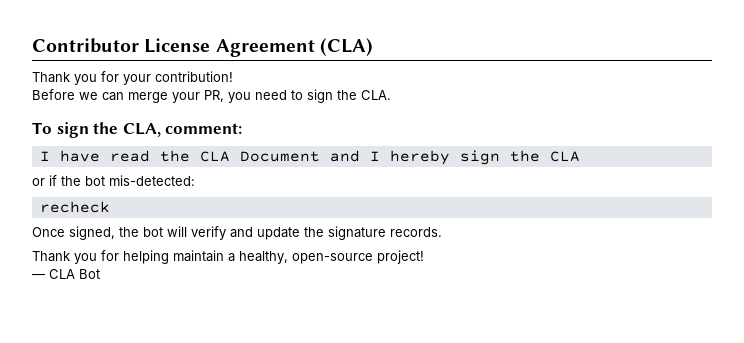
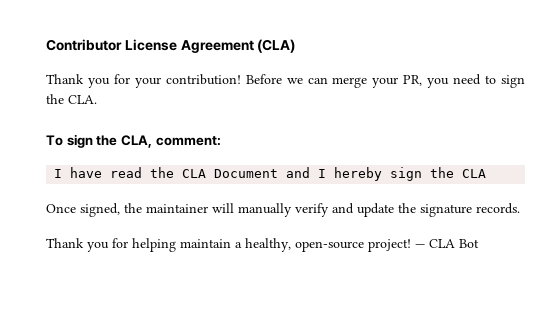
- Thank you for your contribution!
- Before we can merge your PR, you need to sign the CLA.
+ Thank you for your contribution! Before we can merge your PR, you need to sign the CLA.
- or if the bot mis-detected:
- recheck
- Once signed, the bot will verify and update the signature records.
+ Once signed, the maintainer will manually verify and update the signature records.
- Thank you for helping maintain a healthy, open-source project!
- — CLA Bot
+ Thank you for helping maintain a healthy, open-source project! — CLA Bot

